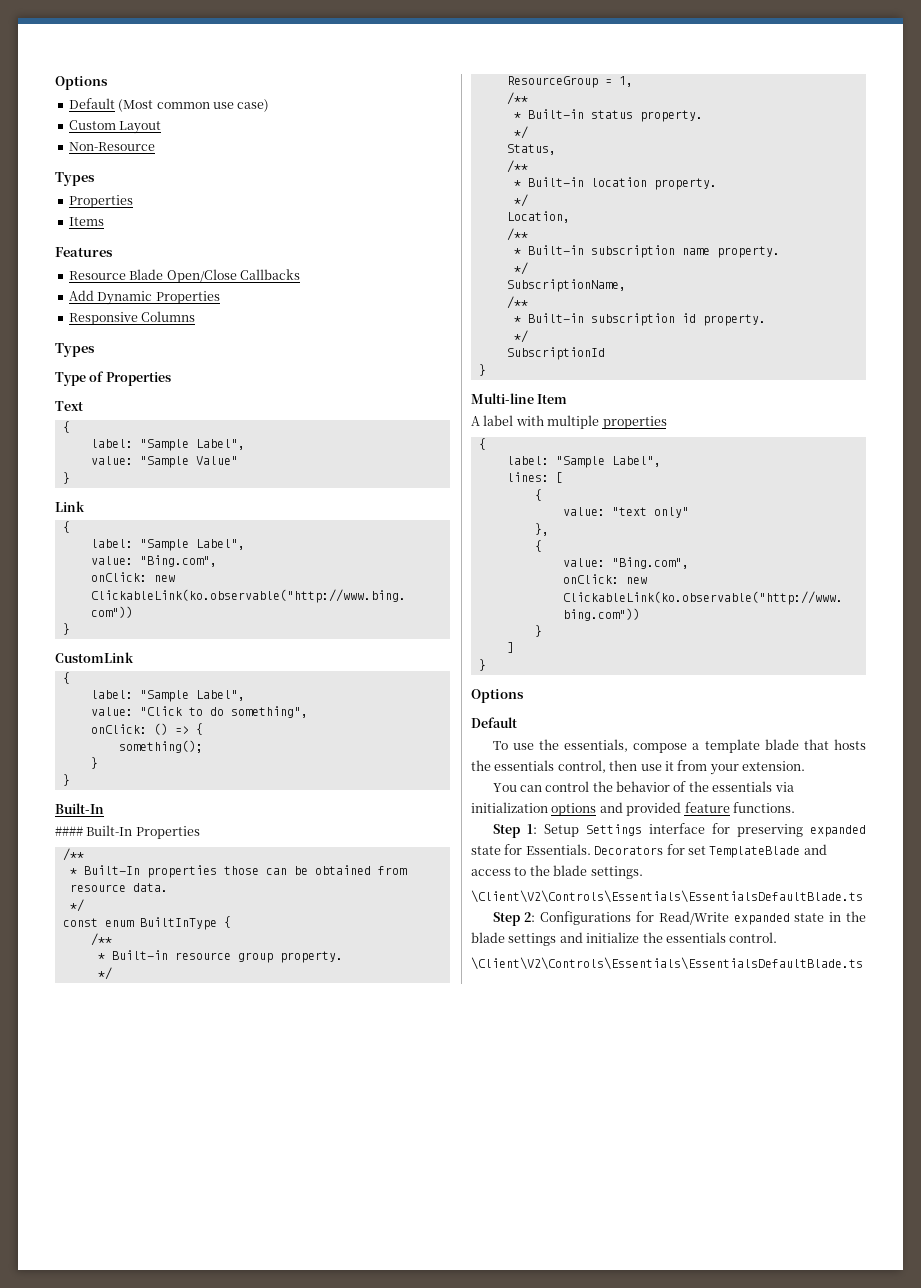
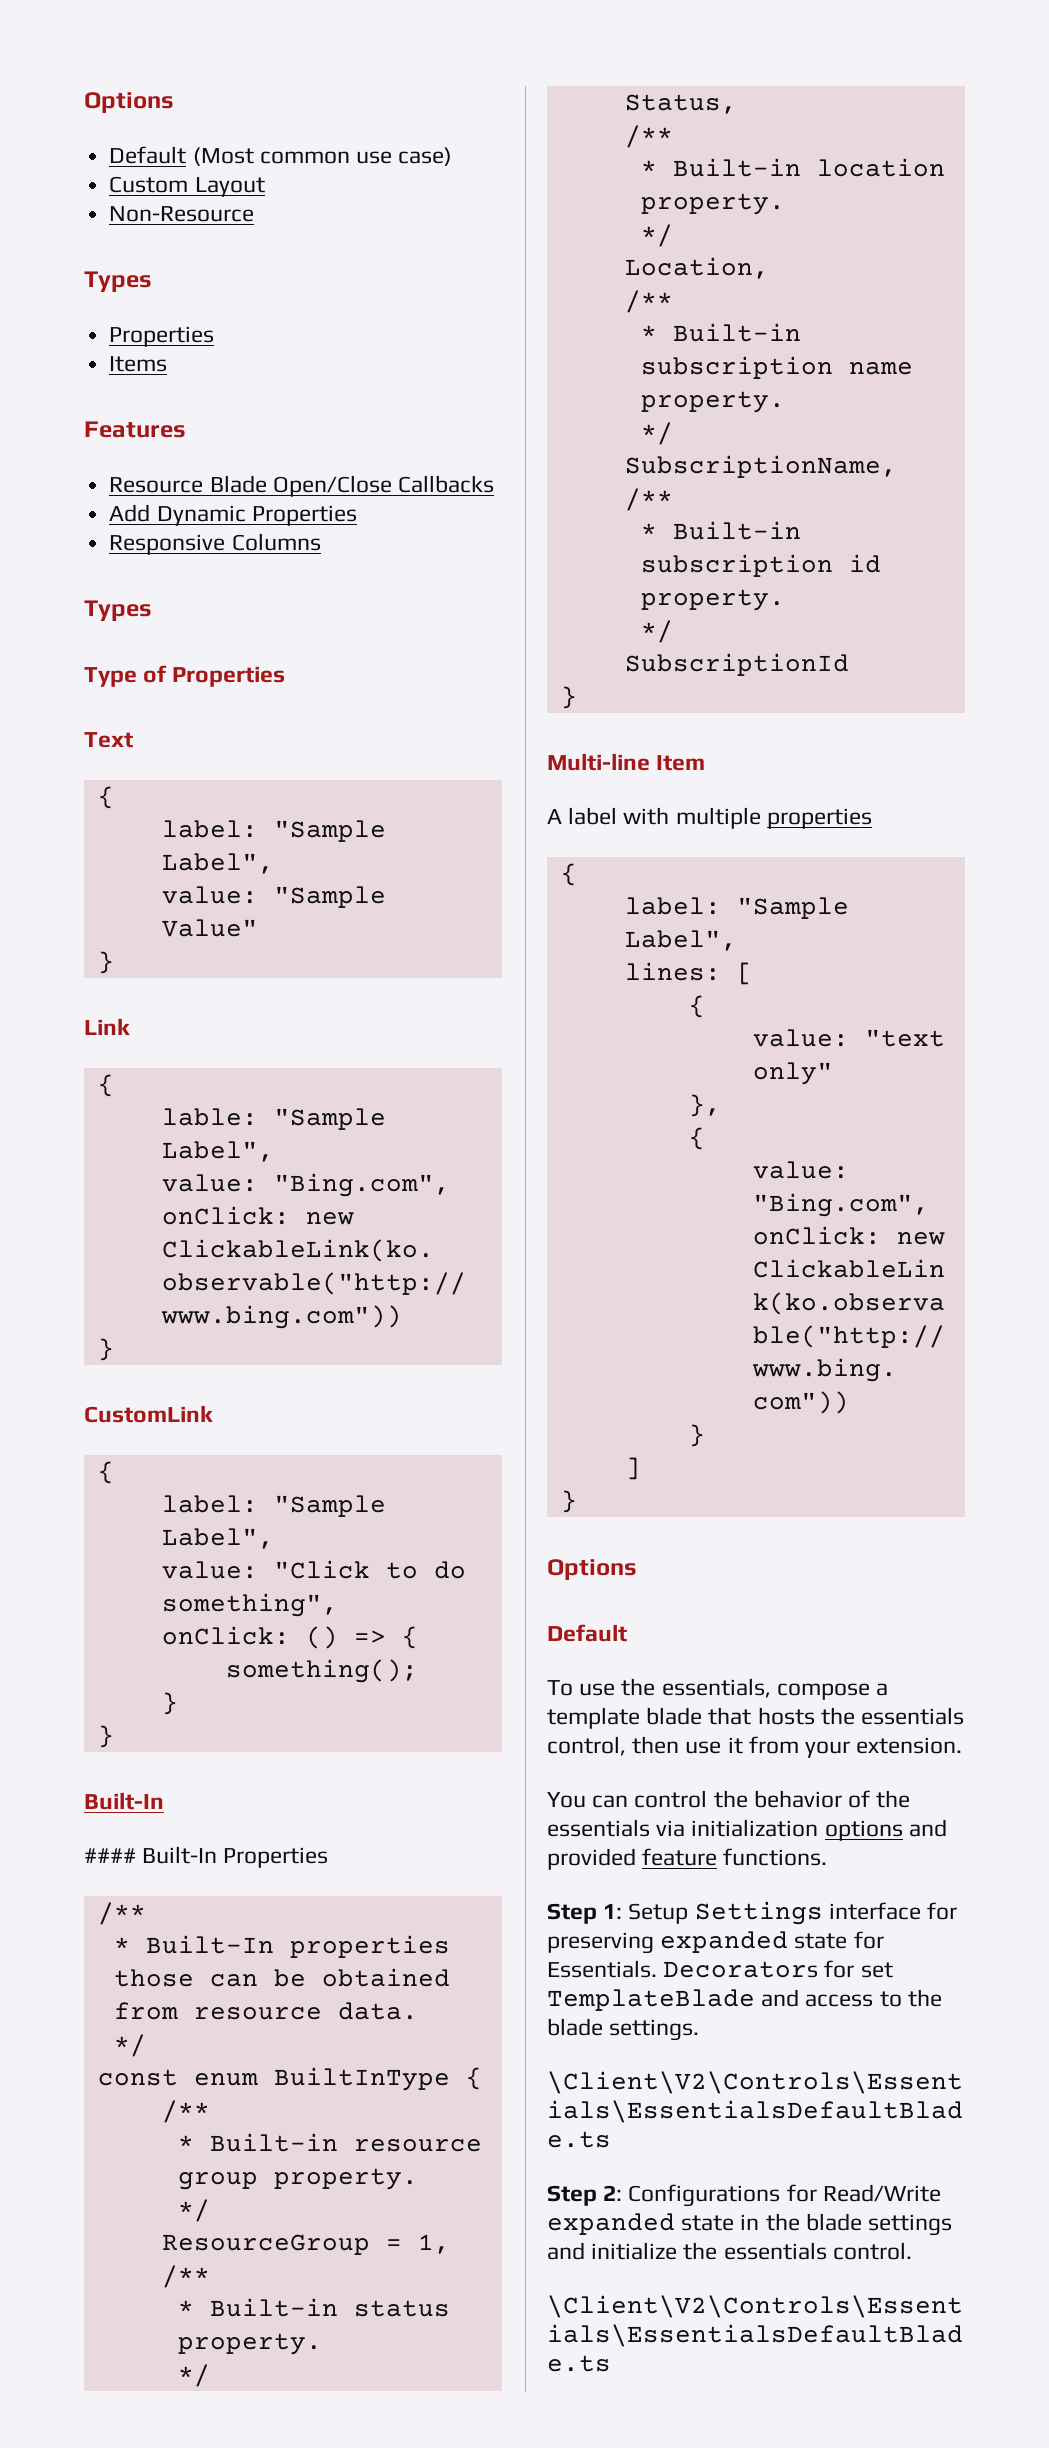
  Link
  {
- label: "Sample Label",
+ lable: "Sample Label",

